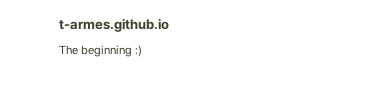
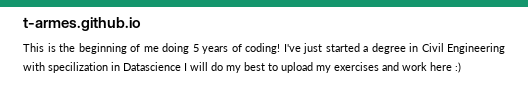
- The beginning :)
+ This is the beginning of me doing 5 years of coding! I've just started a degree in Civil Engineering with specilization in Datascience I will do my best to upload my exercises and work here :)

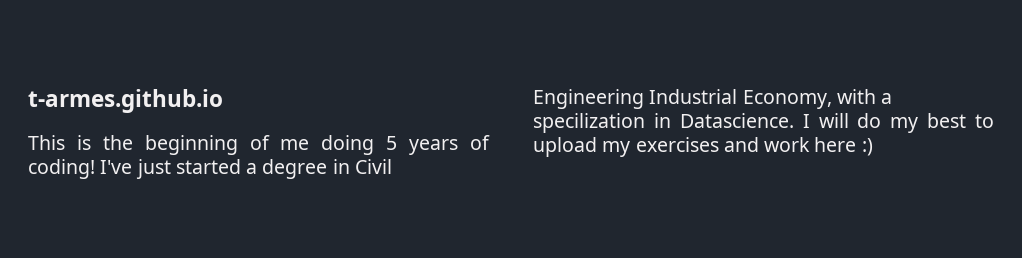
- I've just started a degree in Civil Engineering with specilization in Datascience I will do my best to upload my exercises and work here :)
+ I've just started a degree in Civil Engineering Industrial Economy, with a specilization in Datascience. I will do my best to upload my exercises and work here :)

